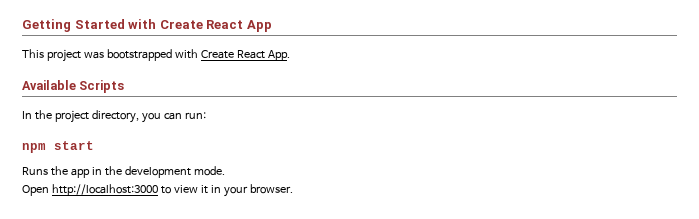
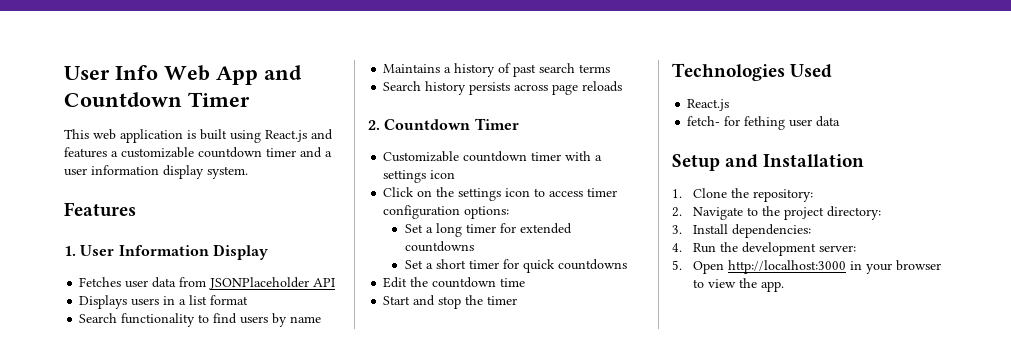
- Getting Started with Create React App
- This project was bootstrapped with Create React App.
- Available Scripts
- In the project directory, you can run:
- npm start
- Runs the app in the development mode.
- Open http://localhost:3000 to view it in your browser.
+ User Info Web App and Countdown Timer
+ This web application is built using React.js and features a customizable countdown timer and a user information display system.
+ Features
+ 1. User Information Display
+ Fetches user data from JSONPlaceholder API
+ Displays users in a list format
+ Search functionality to find users by name
+ Maintains a history of past search terms
+ Search history persists across page reloads
+ 2. Countdown Timer
+ Customizable countdown timer with a settings icon
+ Click on the settings icon to access timer configuration options:
+ Set a long timer for extended countdowns
+ Set a short timer for quick countdowns
+ Edit the countdown time
+ Start and stop the timer
+ Technologies Used
+ React.js
+ fetch- for fething user data
+ Setup and Installation
+ 1. Clone the repository:
+ 2. Navigate to the project directory:
+ 3. Install dependencies:
+ 4. Run the development server:
+ 5. Open http://localhost:3000 in your browser to view the app.

